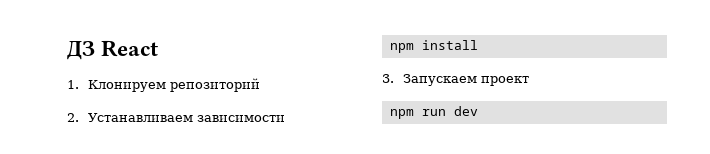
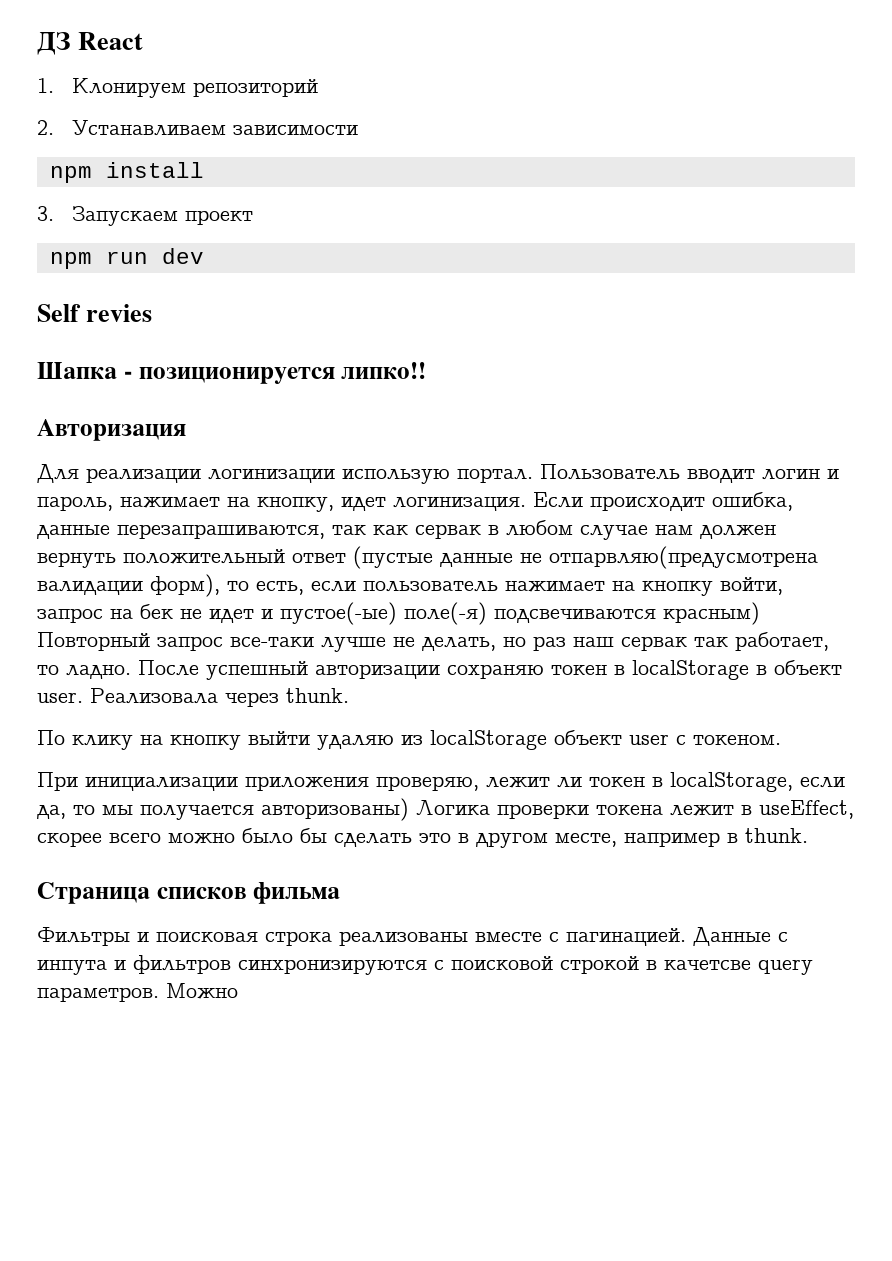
+ Self revies
+ Шапка - позиционируется липко!!
+ Авторизация
+ Для реализации логинизации использую портал. Пользователь вводит логин и пароль, нажимает на кнопку, идет логинизация. Если происходит ошибка, данные перезапрашиваются, так как сервак в любом случае нам должен вернуть положительный ответ (пустые данные не отпарвляю(предусмотрена валидации форм), то есть, если пользователь нажимает на кнопку войти, запрос на бек не идет и пустое(-ые) поле(-я) подсвечиваются красным) Повторный запрос все-таки лучше не делать, но раз наш сервак так работает, то ладно. После успешный авторизации сохраняю токен в localStorage в объект user. Реализовала через thunk.
+ По клику на кнопку выйти удаляю из localStorage объект user с токеном.
+ При инициализации приложения проверяю, лежит ли токен в localStorage, если да, то мы получается авторизованы) Логика проверки токена лежит в useEffect, скорее всего можно было бы сделать это в другом месте, например в thunk.
+ Страница списков фильма
+ Фильтры и поисковая строка реализованы вместе с пагинацией. Данные с инпута и фильтров синхронизируются с поисковой строкой в качетсве query параметров. Можно

